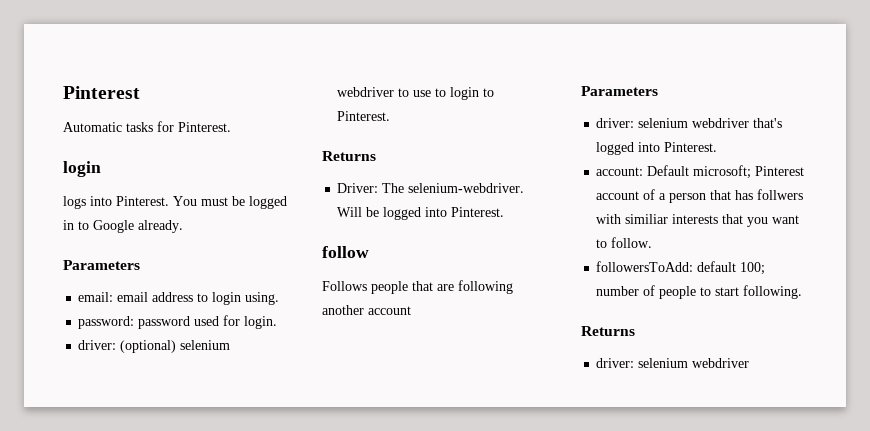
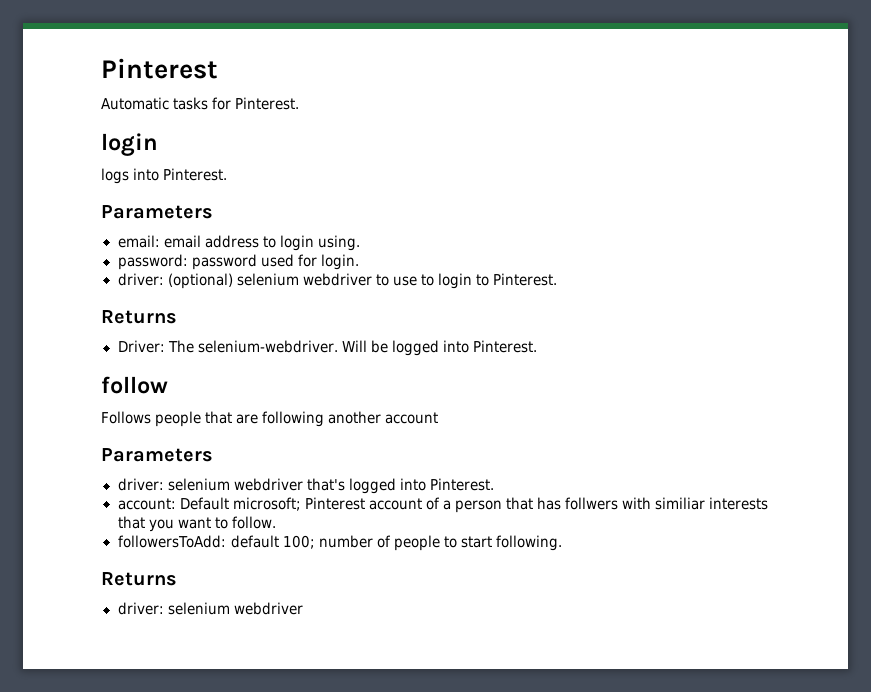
- You must be logged in to Google already.

